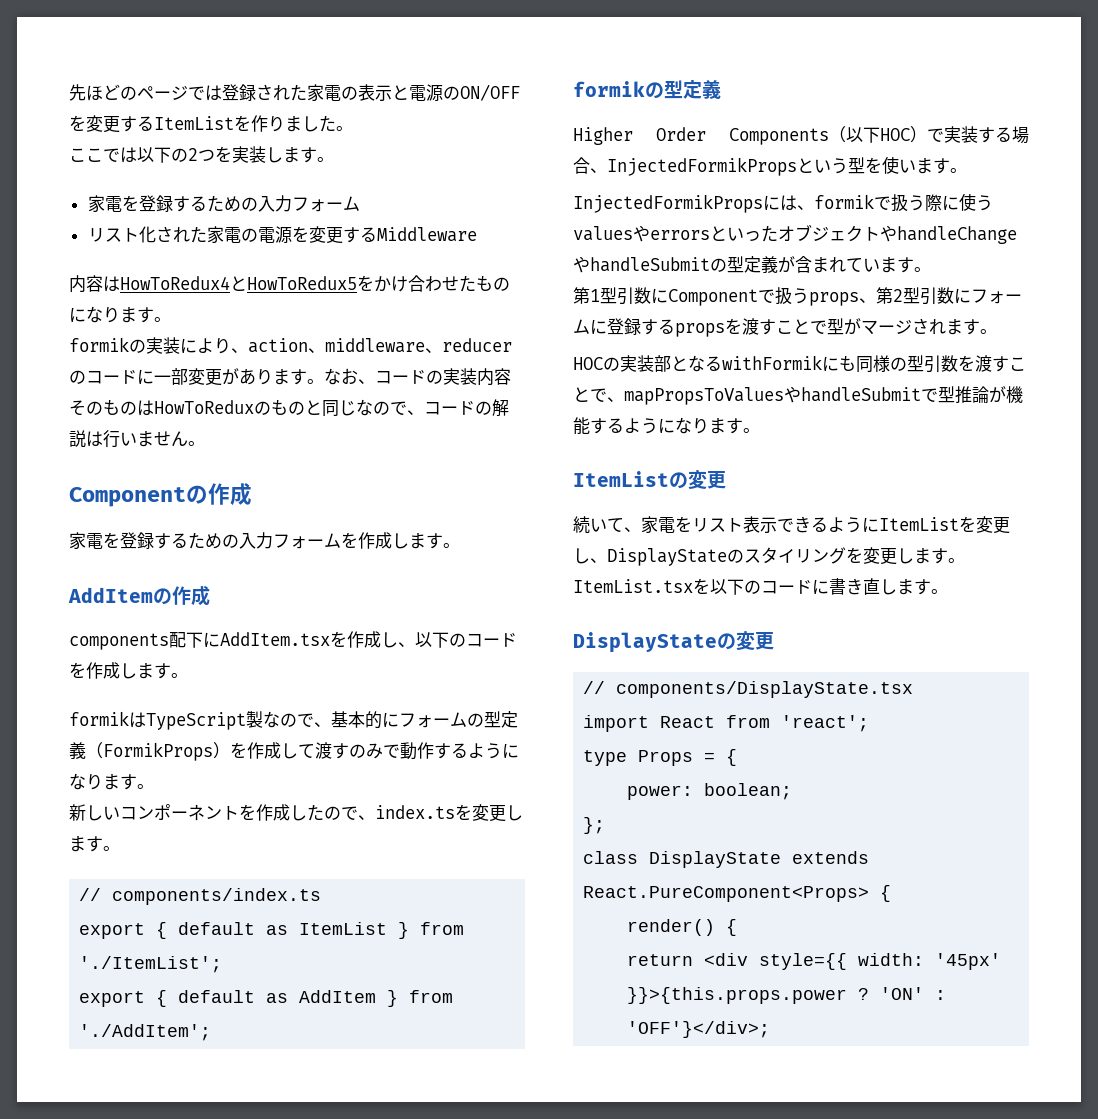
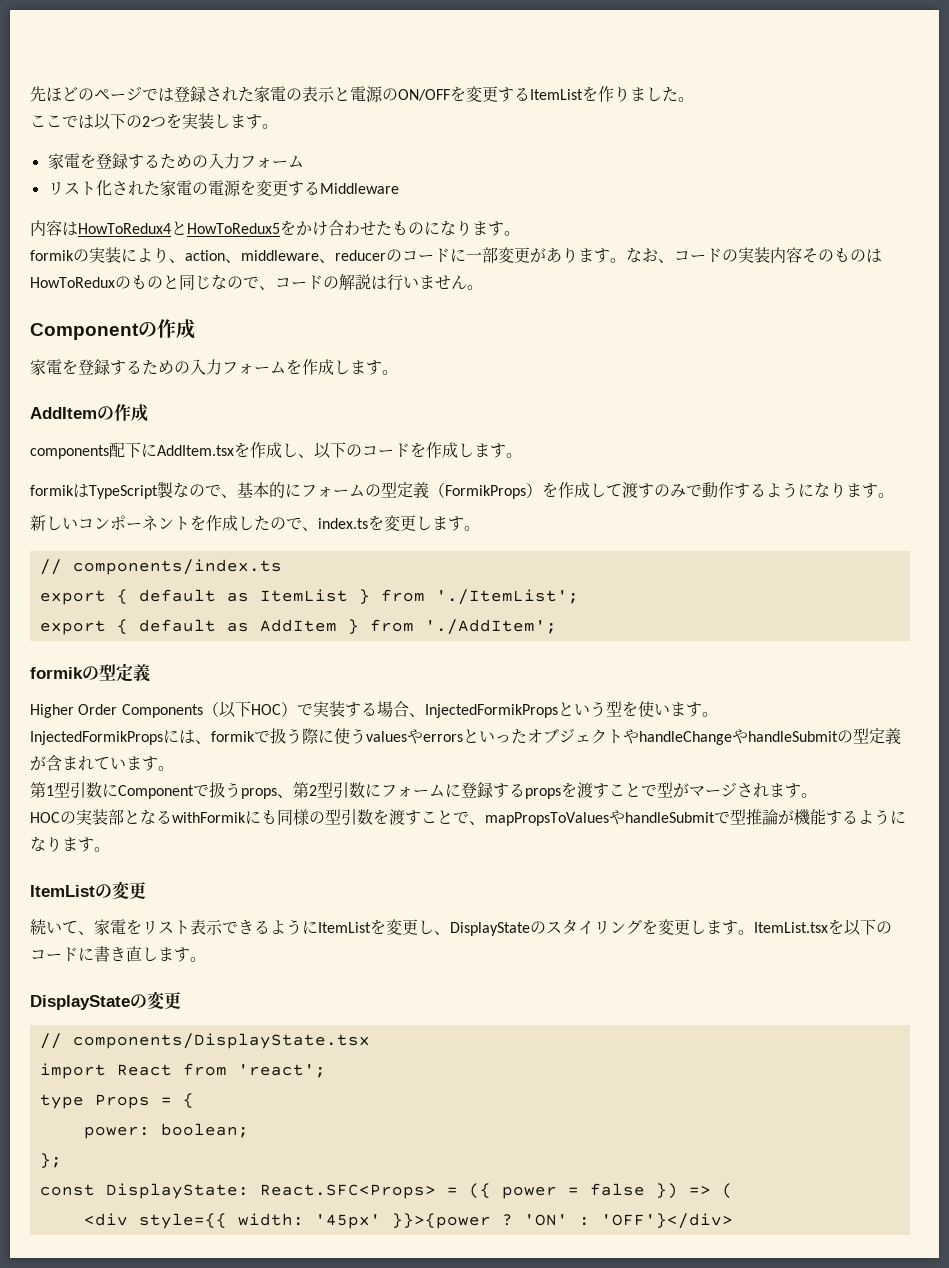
- class DisplayState extends React.PureComponent<Props> {
- render() {
- return <div style={{ width: '45px' }}>{this.props.power ?
+ const DisplayState: React.SFC<Props> = ({ power = false }) => (
+ <div style={{ width: '45px' }}>{power ?
- 'ON' : 'OFF'}</div>;
+ 'ON' : 'OFF'}</div>

